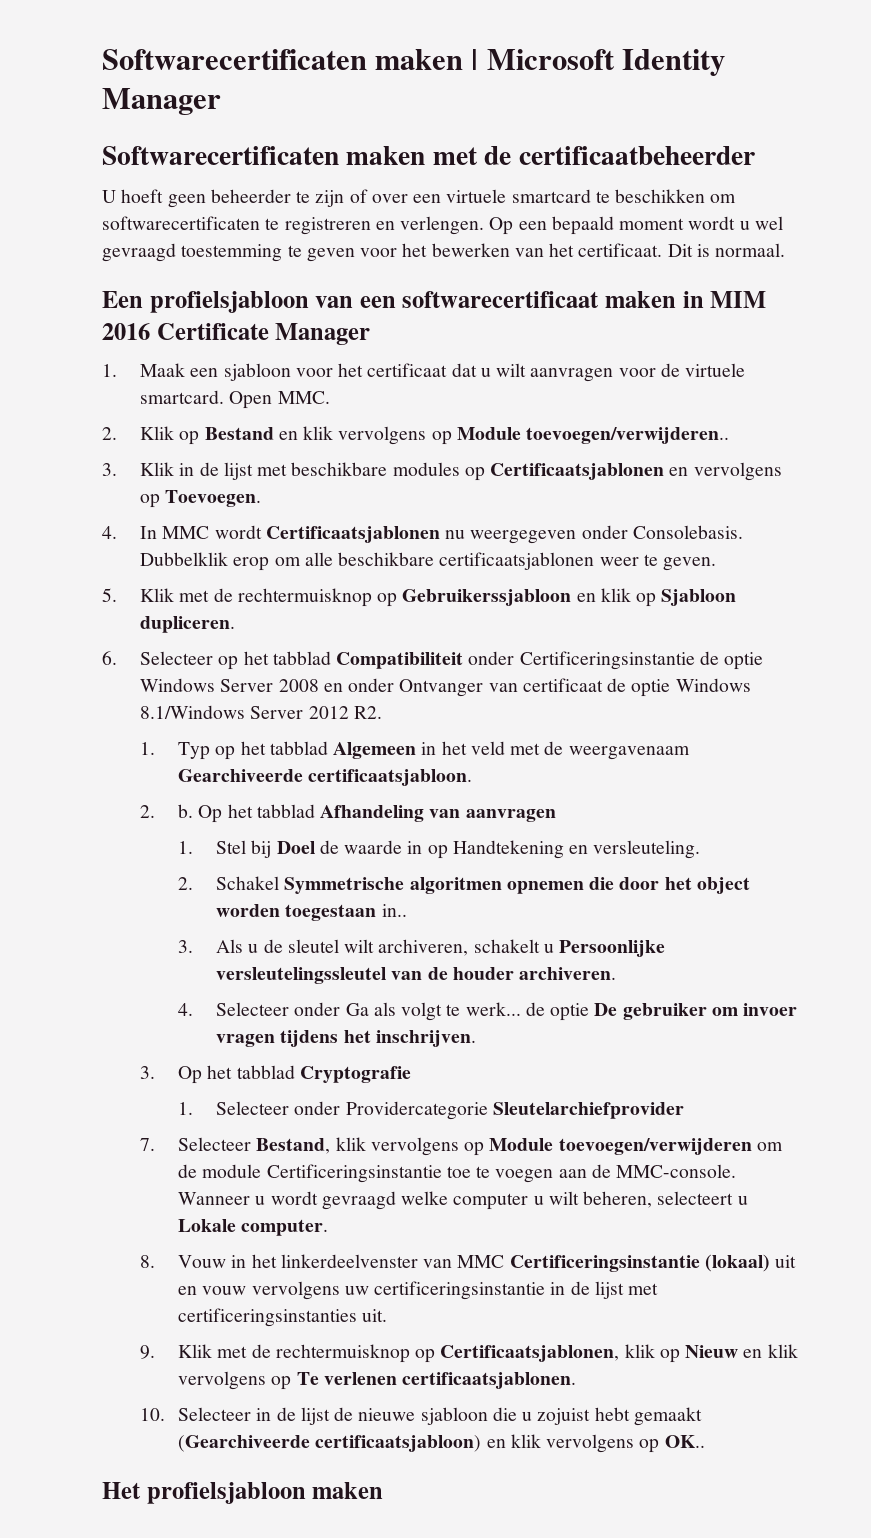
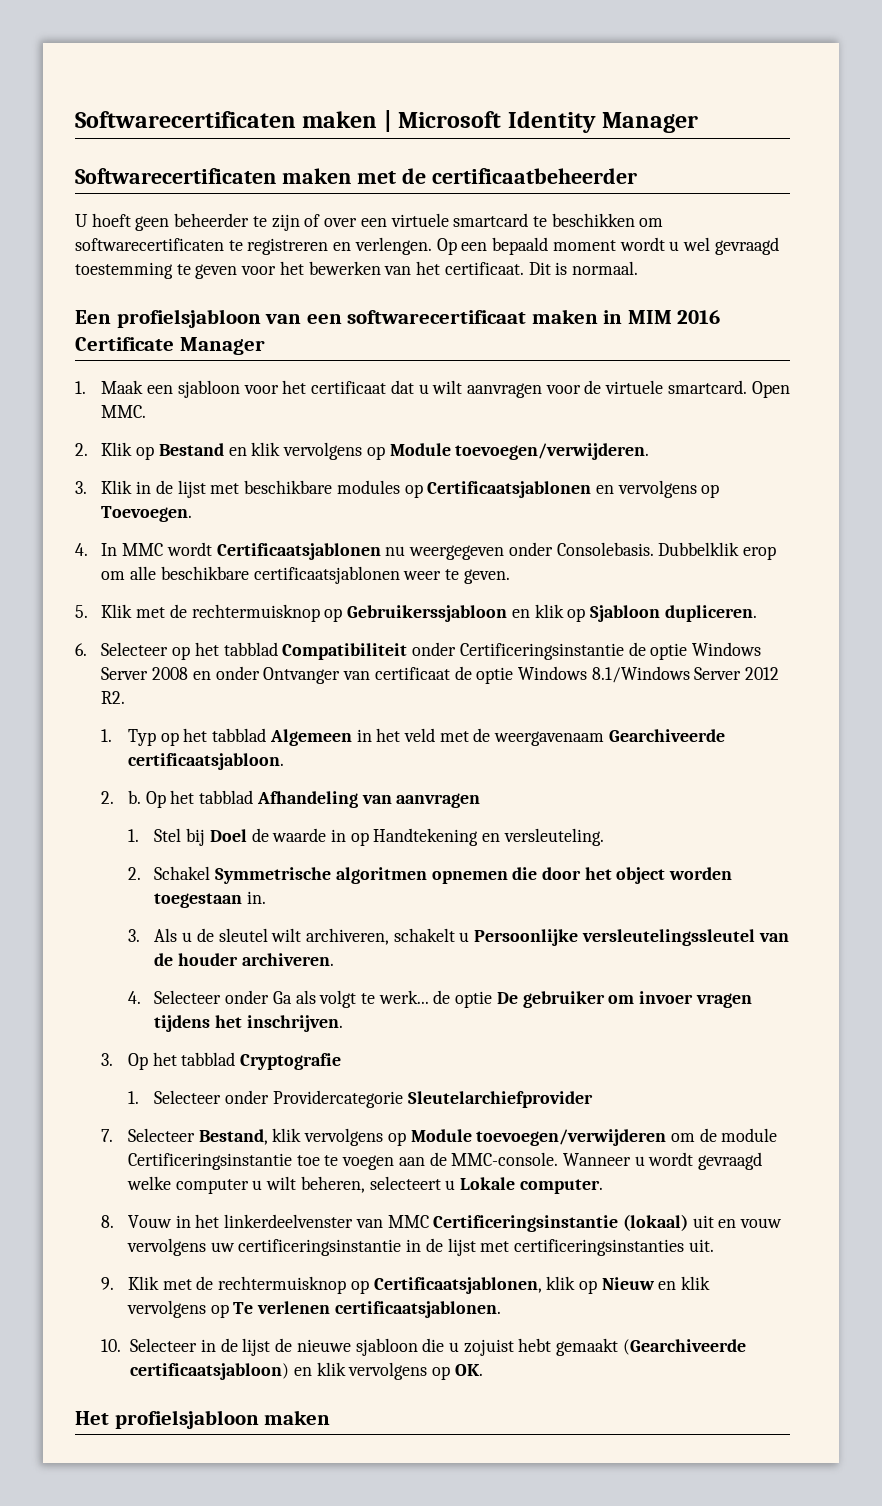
- 2. Klik op Bestand en klik vervolgens op Module toevoegen/verwijderen..
+ 2. Klik op Bestand en klik vervolgens op Module toevoegen/verwijderen.
- 2. Schakel Symmetrische algoritmen opnemen die door het object worden toegestaan in..
+ 2. Schakel Symmetrische algoritmen opnemen die door het object worden toegestaan in.
- 10. Selecteer in de lijst de nieuwe sjabloon die u zojuist hebt gemaakt (Gearchiveerde certificaatsjabloon) en klik vervolgens op OK..
+ 10. Selecteer in de lijst de nieuwe sjabloon die u zojuist hebt gemaakt (Gearchiveerde certificaatsjabloon) en klik vervolgens op OK.

